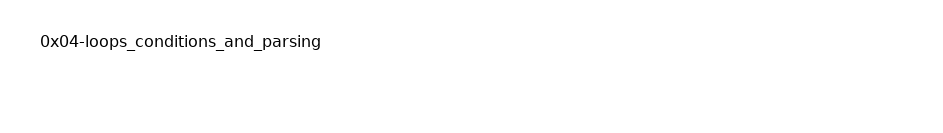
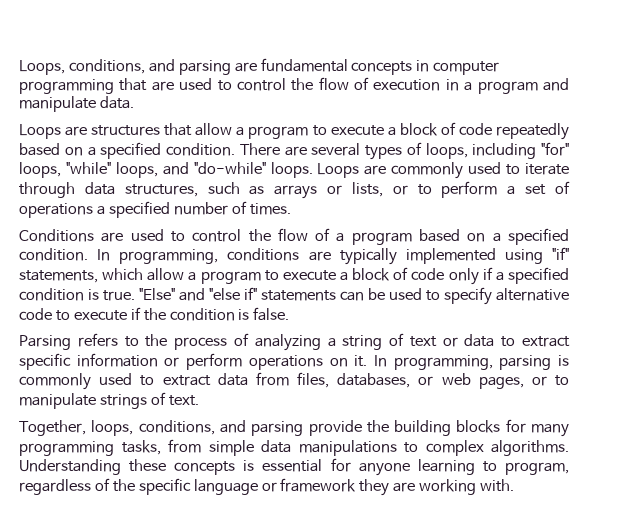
- 0x04-loops_conditions_and_parsing
+ Loops, conditions, and parsing are fundamental concepts in computer programming that are used to control the flow of execution in a program and manipulate data.
+ Loops are structures that allow a program to execute a block of code repeatedly based on a specified condition. There are several types of loops, including "for" loops, "while" loops, and "do-while" loops. Loops are commonly used to iterate through data structures, such as arrays or lists, or to perform a set of operations a specified number of times.
+ Conditions are used to control the flow of a program based on a specified condition. In programming, conditions are typically implemented using "if" statements, which allow a program to execute a block of code only if a specified condition is true. "Else" and "else if" statements can be used to specify alternative code to execute if the condition is false.
+ Parsing refers to the process of analyzing a string of text or data to extract specific information or perform operations on it. In programming, parsing is commonly used to extract data from files, databases, or web pages, or to manipulate strings of text.
+ Together, loops, conditions, and parsing provide the building blocks for many programming tasks, from simple data manipulations to complex algorithms. Understanding these concepts is essential for anyone learning to program, regardless of the specific language or framework they are working with.

